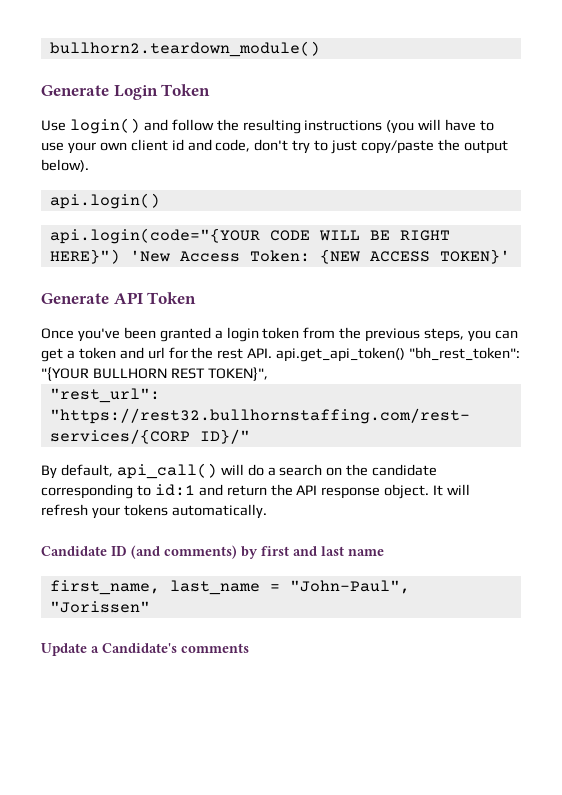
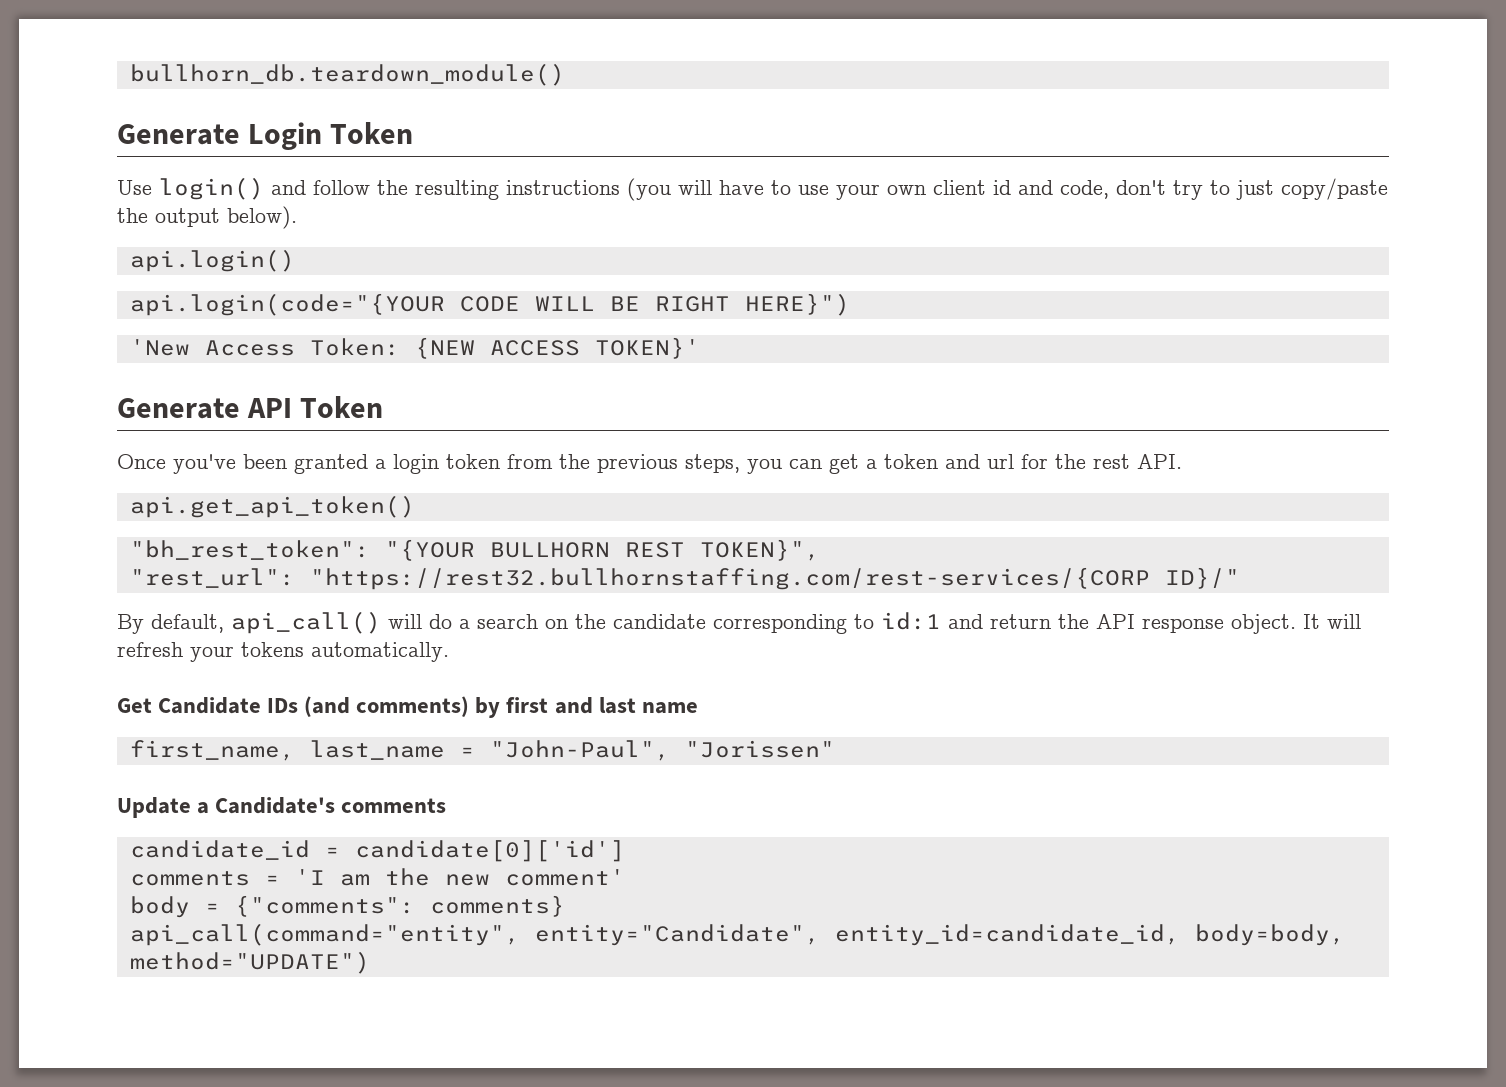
- bullhorn2.teardown_module()
+ bullhorn_db.teardown_module()
- api.login(code="{YOUR CODE WILL BE RIGHT HERE}") 'New Access Token: {NEW ACCESS TOKEN}'
+ api.login(code="{YOUR CODE WILL BE RIGHT HERE}")
+ 'New Access Token: {NEW ACCESS TOKEN}'
- Once you've been granted a login token from the previous steps, you can get a token and url for the rest API. api.get_api_token() "bh_rest_token": "{YOUR BULLHORN REST TOKEN}",
+ Once you've been granted a login token from the previous steps, you can get a token and url for the rest API.
+ api.get_api_token()
+ "bh_rest_token": "{YOUR BULLHORN REST TOKEN}",
- Candidate ID (and comments) by first and last name
+ Get Candidate IDs (and comments) by first and last name
+ candidate_id = candidate[0]['id']
+ comments = 'I am the new comment'
+ body = {"comments": comments}
+ api_call(command="entity", entity="Candidate", entity_id=candidate_id, body=body, method="UPDATE")

